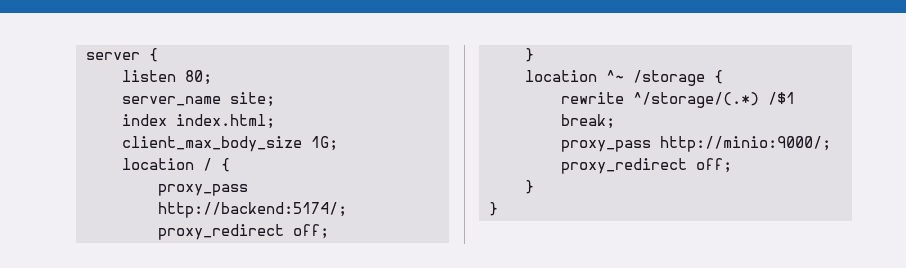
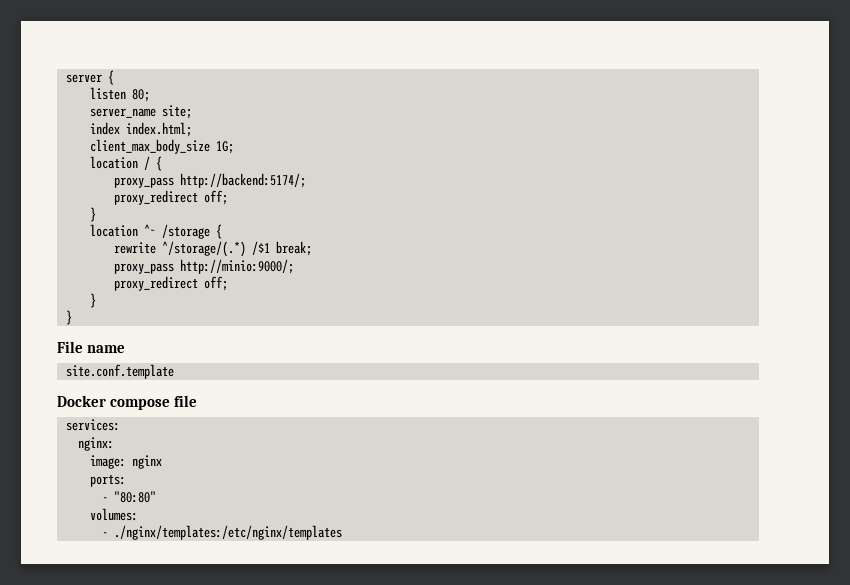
+ File name
+ site.conf.template
+ Docker compose file
+ services:
+ nginx:
+ image: nginx
+ ports:
+ - "80:80"
+ volumes:
+ - ./nginx/templates:/etc/nginx/templates

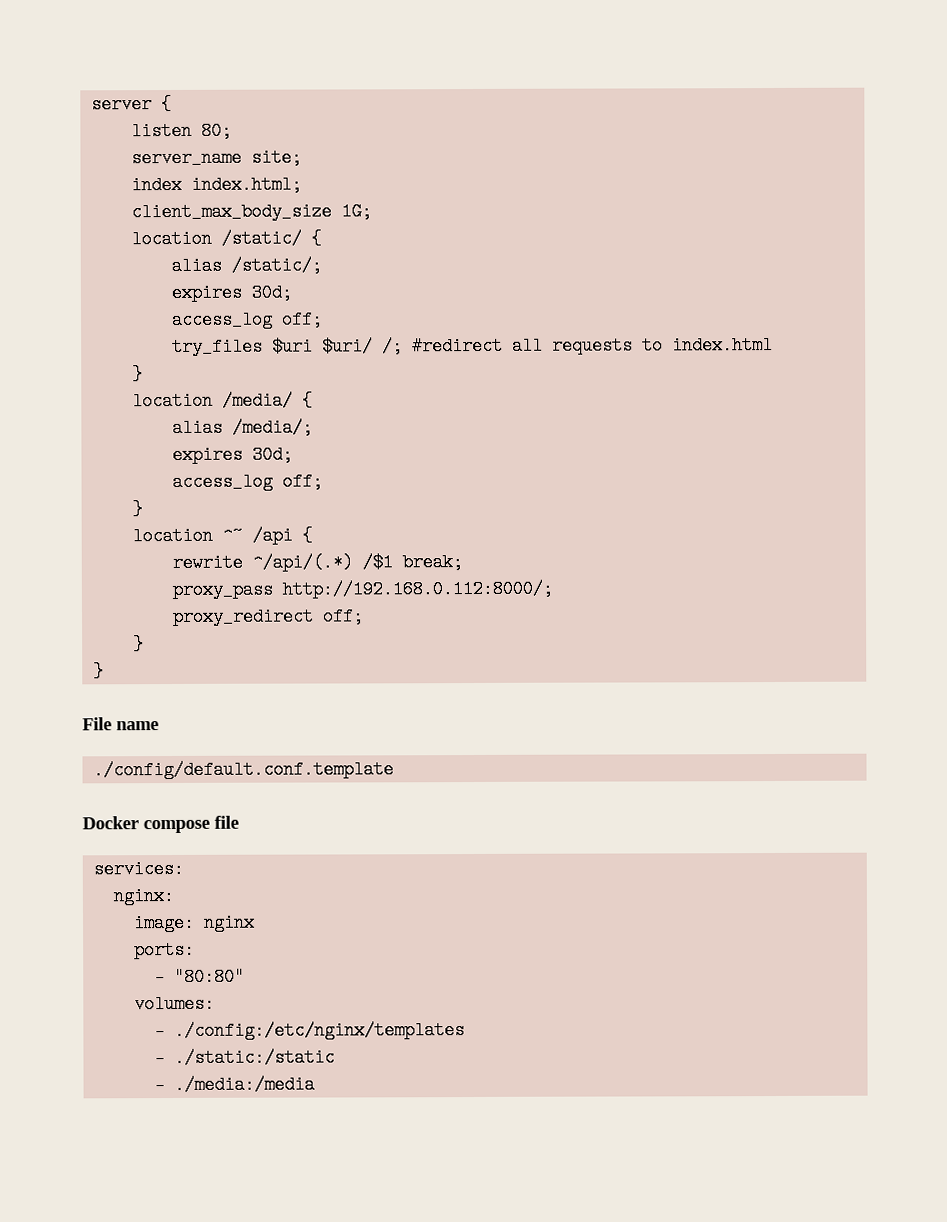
- location / {
- proxy_pass http://backend:5174/;
- proxy_redirect off;
+ location /static/ {
+ alias /static/;
+ expires 30d;
+ access_log off;
+ try_files $uri $uri/ /; #redirect all requests to index.html
+ }
+ location /media/ {
+ alias /media/;
+ expires 30d;
+ access_log off;
- location ^~ /storage {
+ location ^~ /api {
- rewrite ^/storage/(.*) /$1 break;
+ rewrite ^/api/(.*) /$1 break;
- proxy_pass http://minio:9000/;
+ proxy_pass http://192.168.0.112:8000/;
- site.conf.template
+ ./config/default.conf.template
- - ./nginx/templates:/etc/nginx/templates
+ - ./config:/etc/nginx/templates
+ - ./static:/static
+ - ./media:/media

